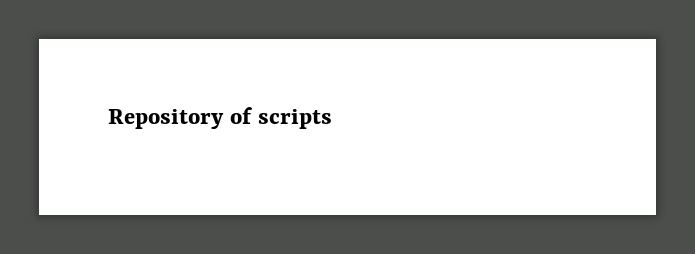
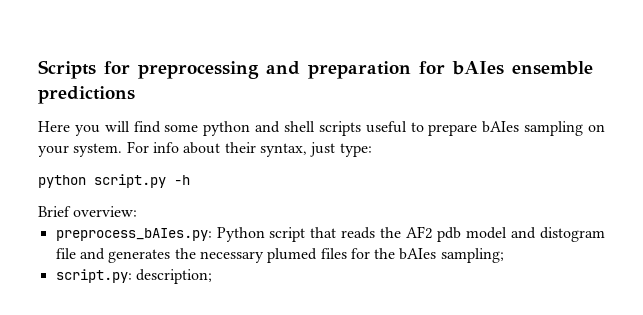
- Repository of scripts
+ Scripts for preprocessing and preparation for bAIes ensemble predictions
+ Here you will find some python and shell scripts useful to prepare bAIes sampling on your system. For info about their syntax, just type:
+ python script.py -h
+ Brief overview:
+ preprocess_bAIes.py: Python script that reads the AF2 pdb model and distogram file and generates the necessary plumed files for the bAIes sampling;
+ script.py: description;

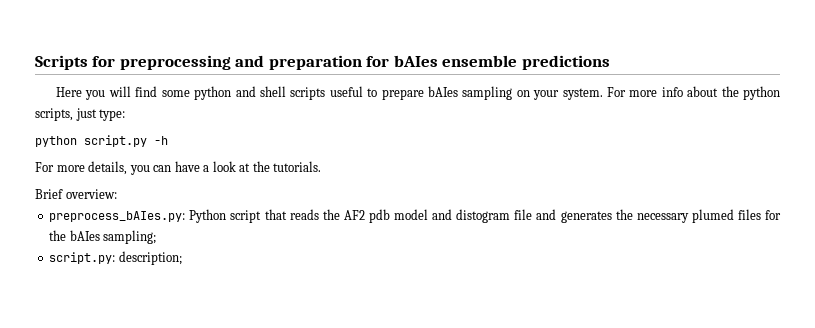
- For info about their syntax, just type:
+ For more info about the python scripts, just type:
+ For more details, you can have a look at the tutorials.

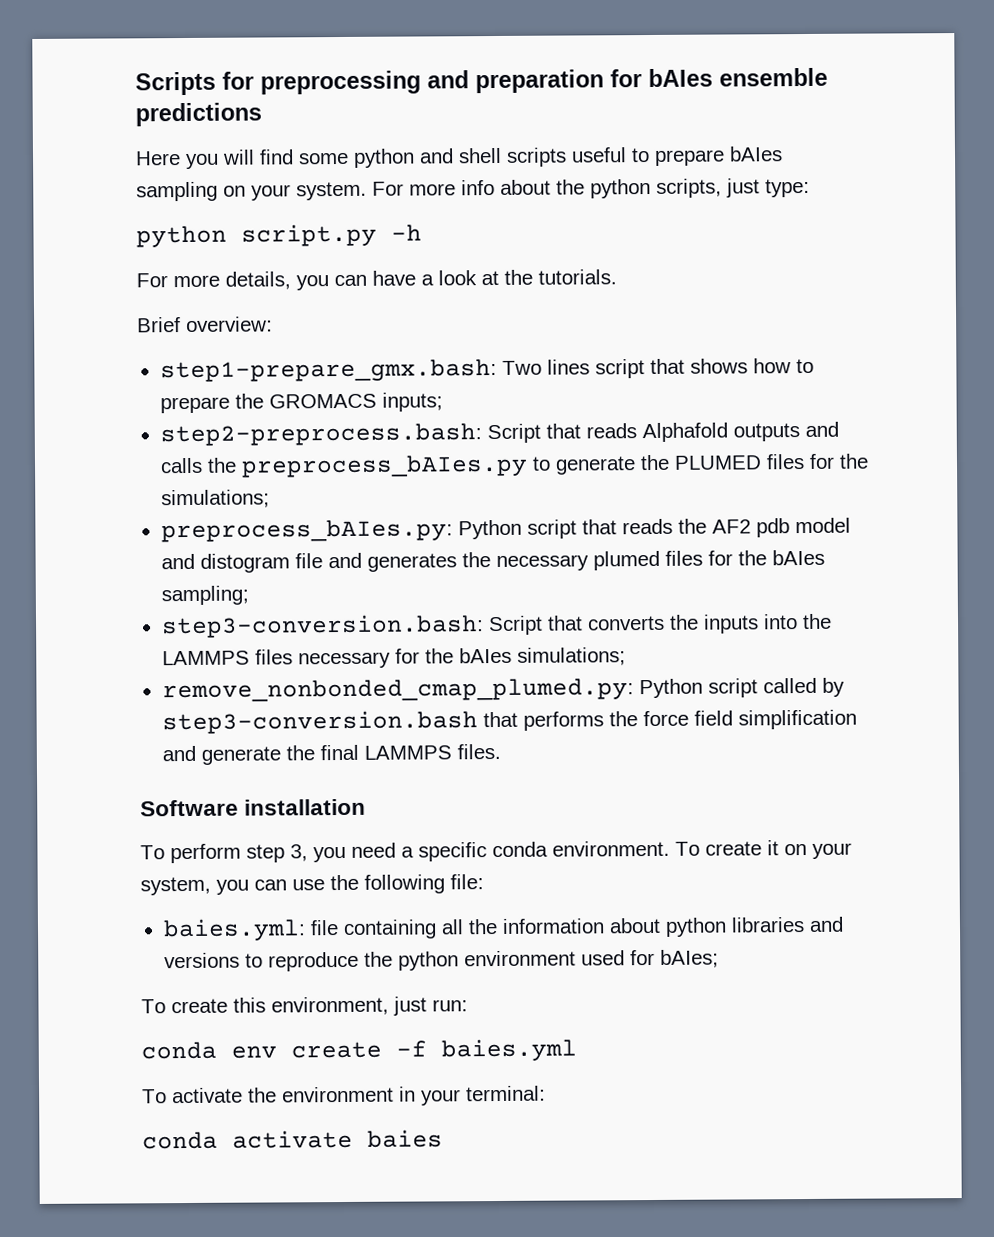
+ step1-prepare_gmx.bash: Two lines script that shows how to prepare the GROMACS inputs;
+ step2-preprocess.bash: Script that reads Alphafold outputs and calls the preprocess_bAIes.py to generate the PLUMED files for the simulations;
- script.py: description;
+ step3-conversion.bash: Script that converts the inputs into the LAMMPS files necessary for the bAIes simulations;
+ remove_nonbonded_cmap_plumed.py: Python script called by step3-conversion.bash that performs the force field simplification and generate the final LAMMPS files.
+ Software installation
+ To perform step 3, you need a specific conda environment. To create it on your system, you can use the following file:
+ baies.yml: file containing all the information about python libraries and versions to reproduce the python environment used for bAIes;
+ To create this environment, just run:
+ conda env create -f baies.yml
+ To activate the environment in your terminal:
+ conda activate baies

